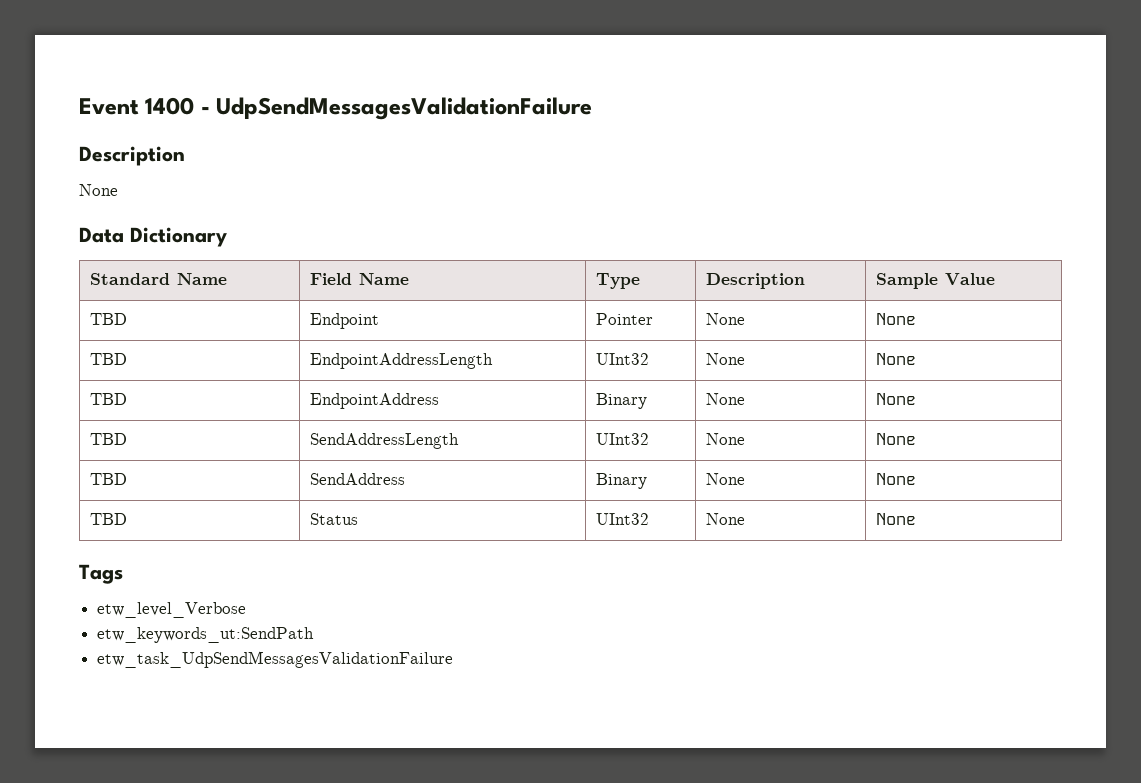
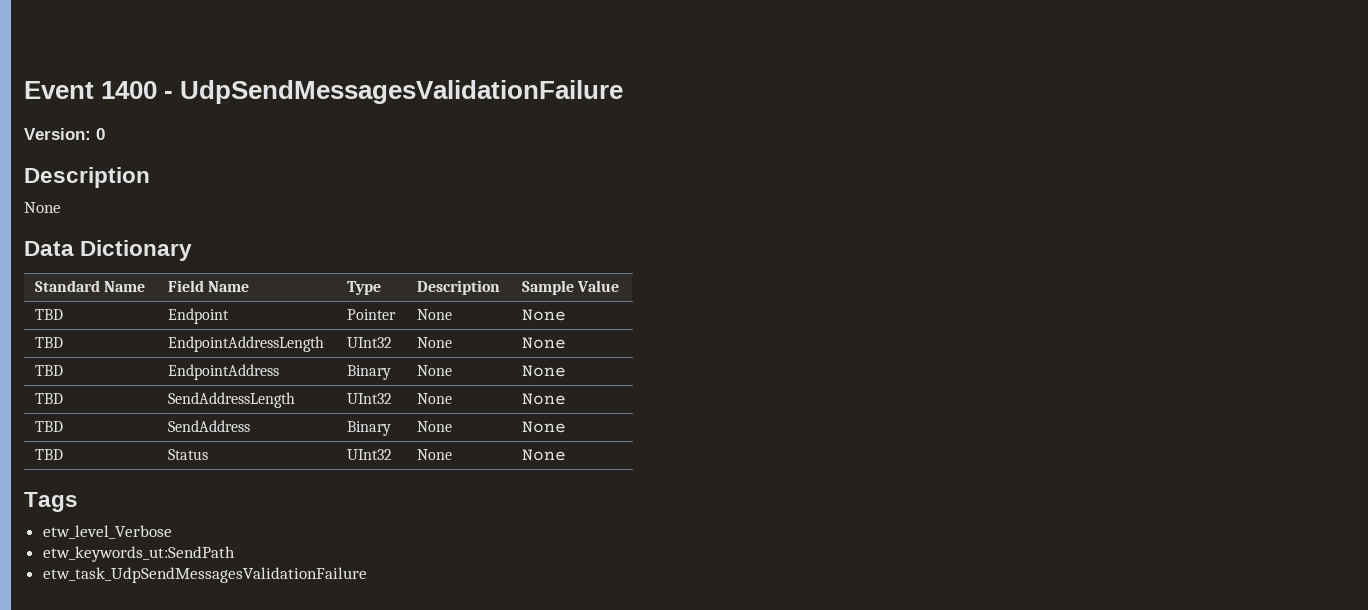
+ Version: 0

